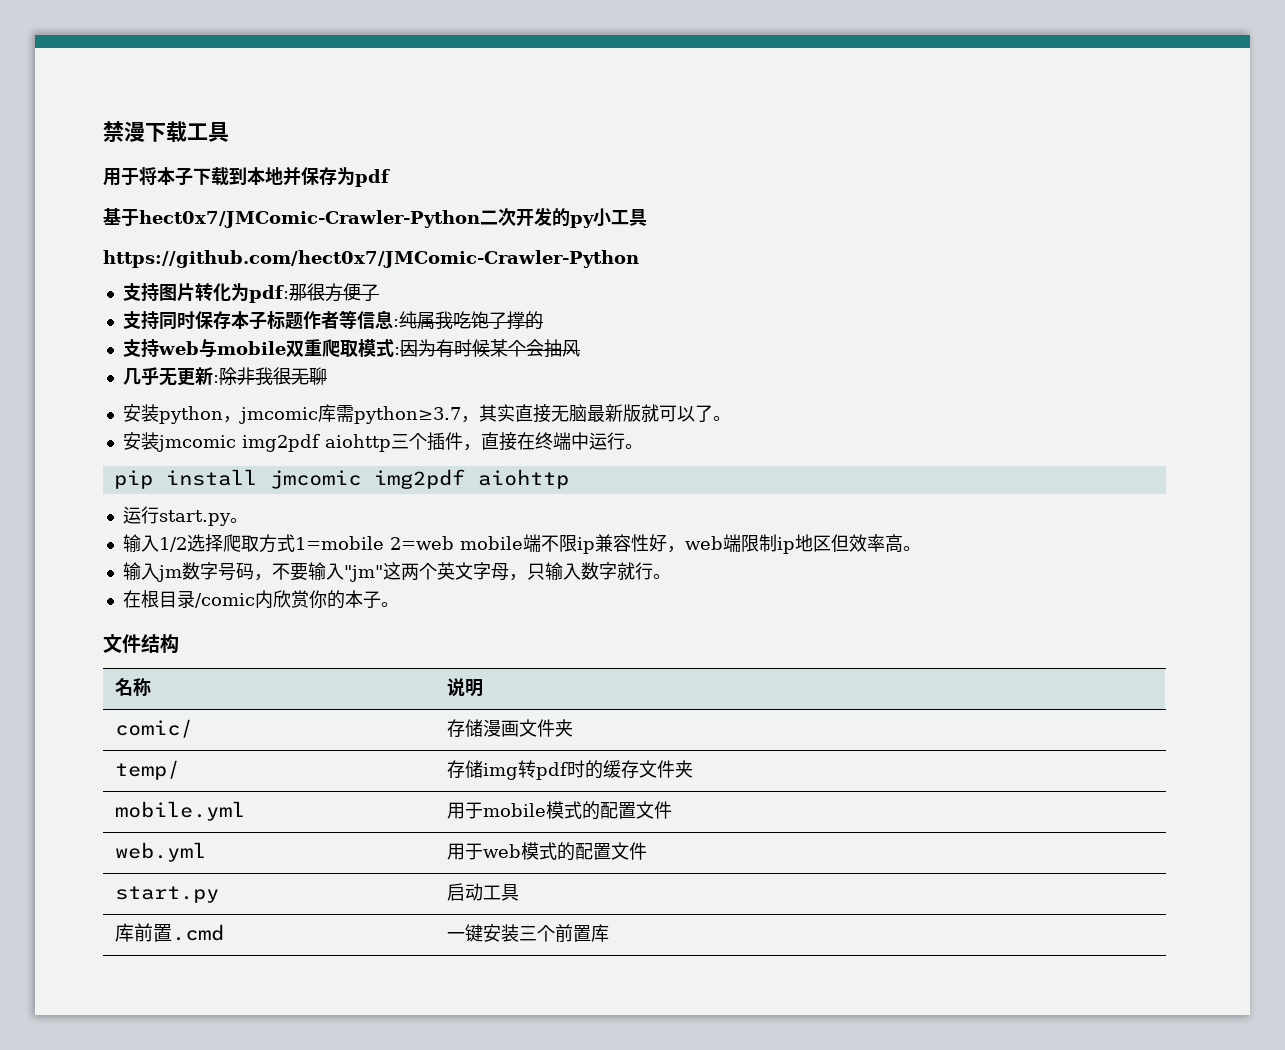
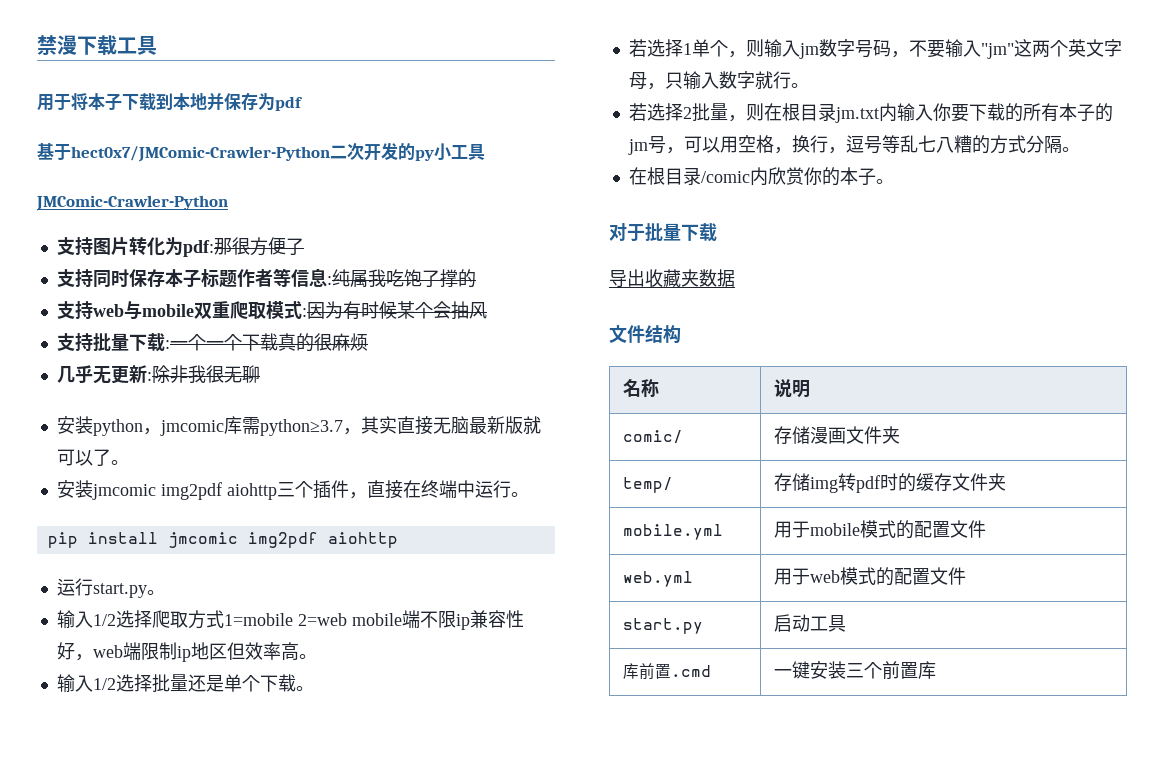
- https://github.com/hect0x7/JMComic-Crawler-Python
+ JMComic-Crawler-Python
+ 支持批量下载:一个一个下载真的很麻烦
- 输入jm数字号码，不要输入"jm"这两个英文字母，只输入数字就行。
+ 输入1/2选择批量还是单个下载。
+ 若选择1单个，则输入jm数字号码，不要输入"jm"这两个英文字母，只输入数字就行。
+ 若选择2批量，则在根目录jm.txt内输入你要下载的所有本子的jm号，可以用空格，换行，逗号等乱七八糟的方式分隔。
+ 对于批量下载
+ 导出收藏夹数据

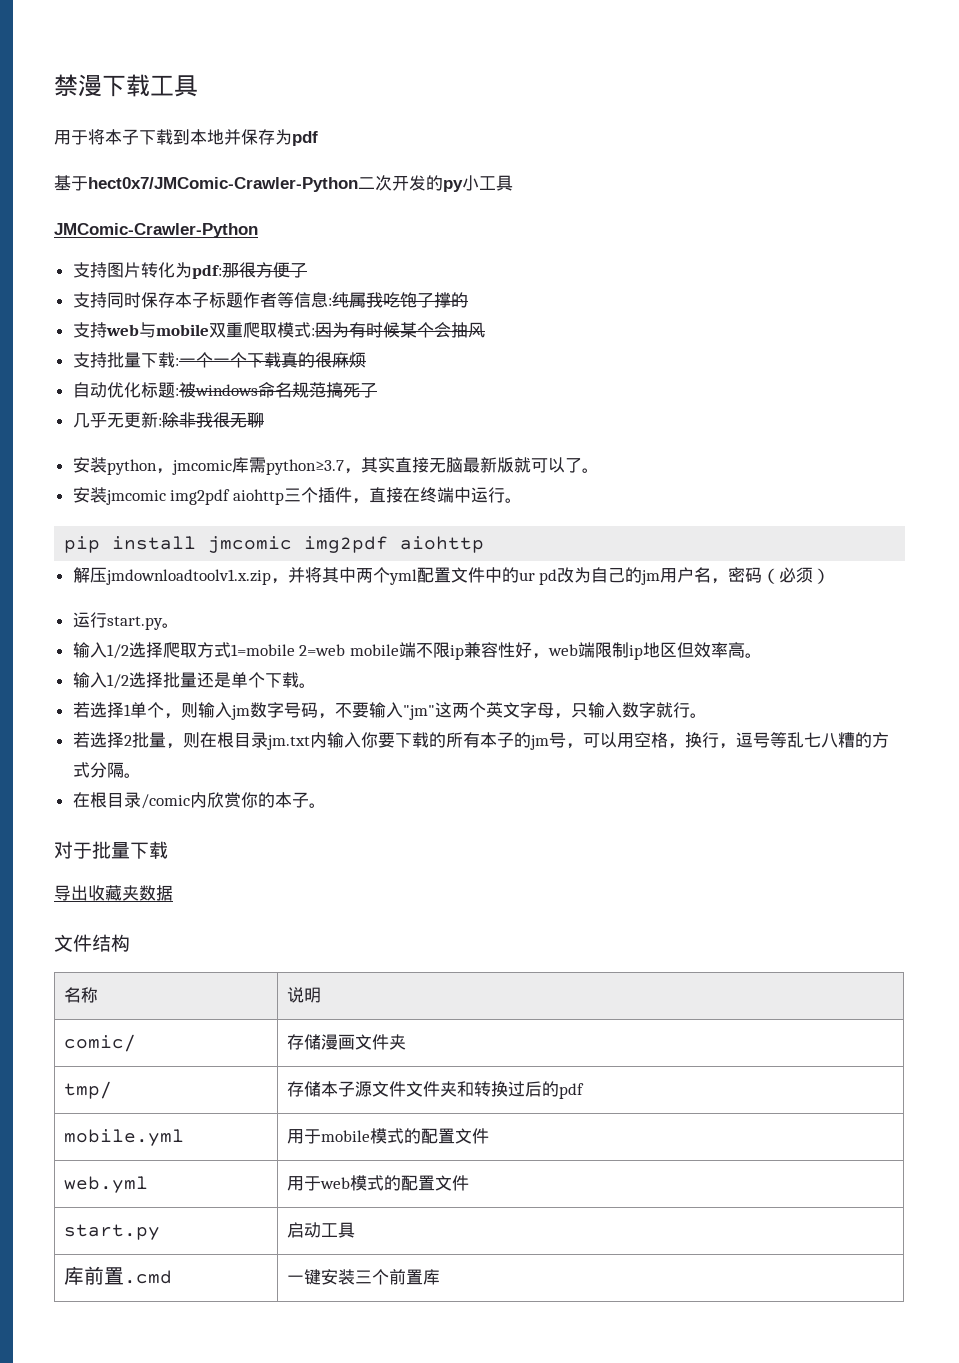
+ 自动优化标题:被windows命名规范搞死了
+ 解压jmdownloadtoolv1.x.zip，并将其中两个yml配置文件中的ur pd改为自己的jm用户名，密码（必须）
- temp/ | 存储img转pdf时的缓存文件夹
+ tmp/ | 存储本子源文件文件夹和转换过后的pdf

